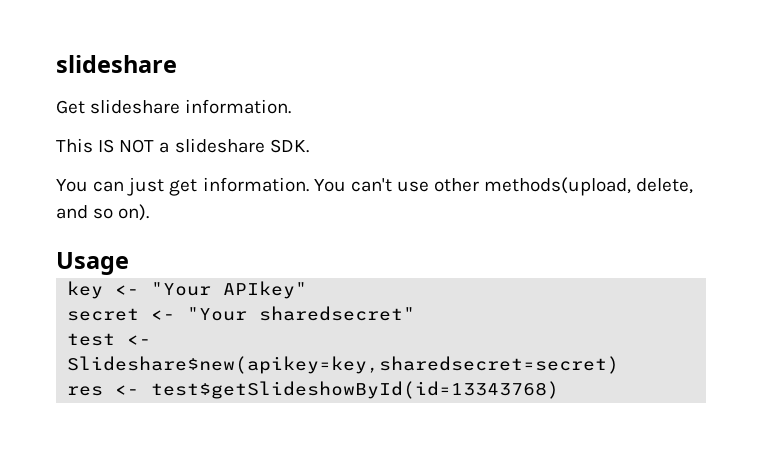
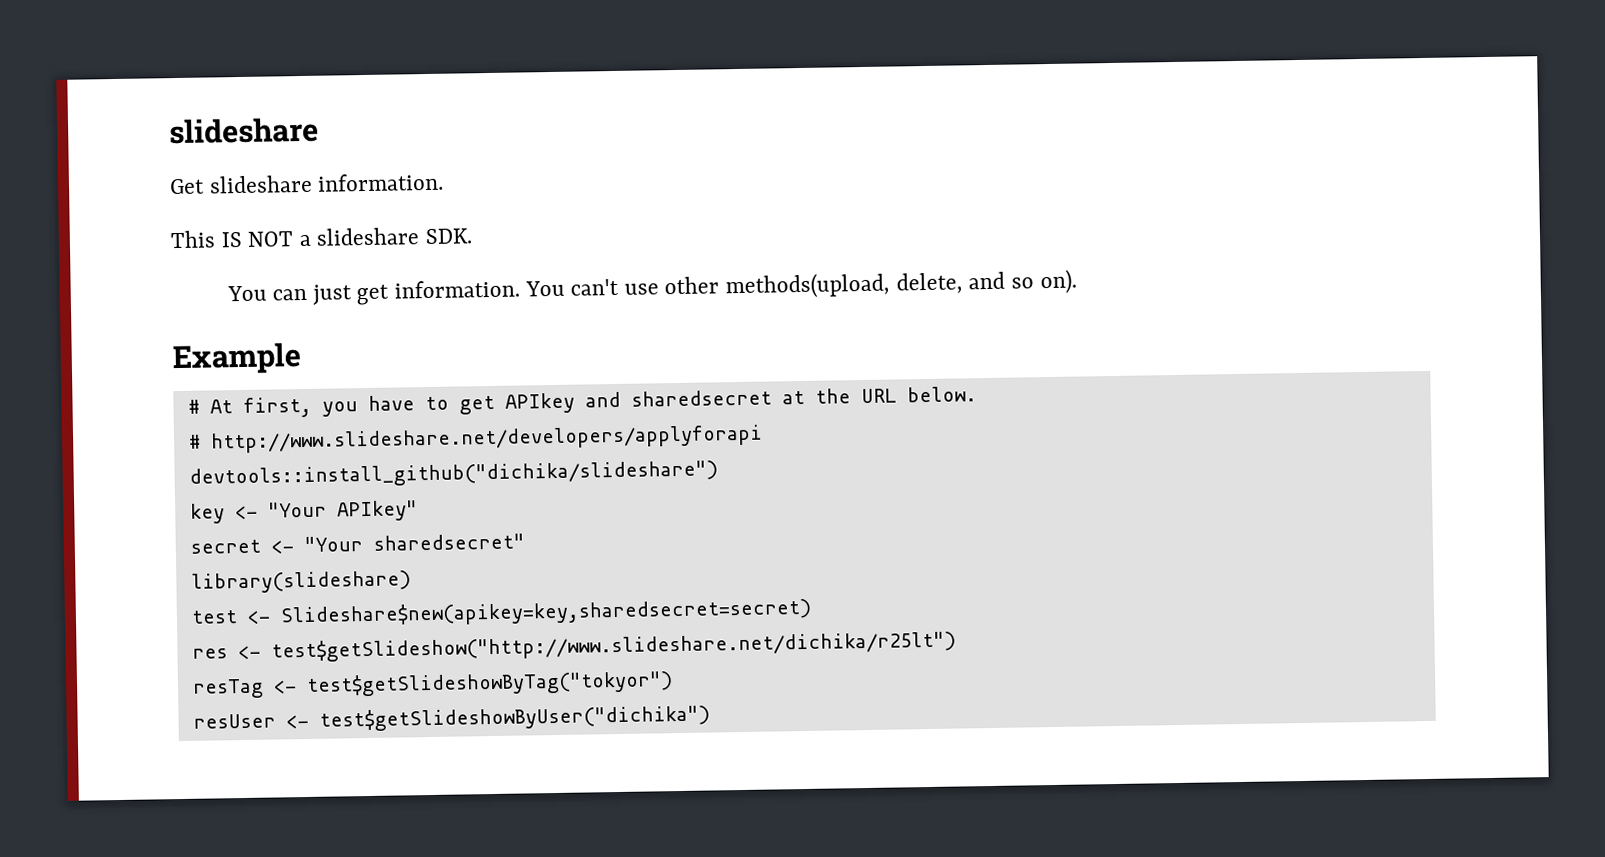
- Usage
+ Example
+ # At first, you have to get APIkey and sharedsecret at the URL below.
+ # http://www.slideshare.net/developers/applyforapi
+ devtools::install_github("dichika/slideshare")
+ library(slideshare)
- res <- test$getSlideshowById(id=13343768)
+ res <- test$getSlideshow("http://www.slideshare.net/dichika/r25lt")
+ resTag <- test$getSlideshowByTag("tokyor")
+ resUser <- test$getSlideshowByUser("dichika")

